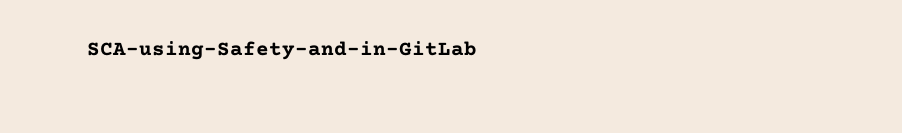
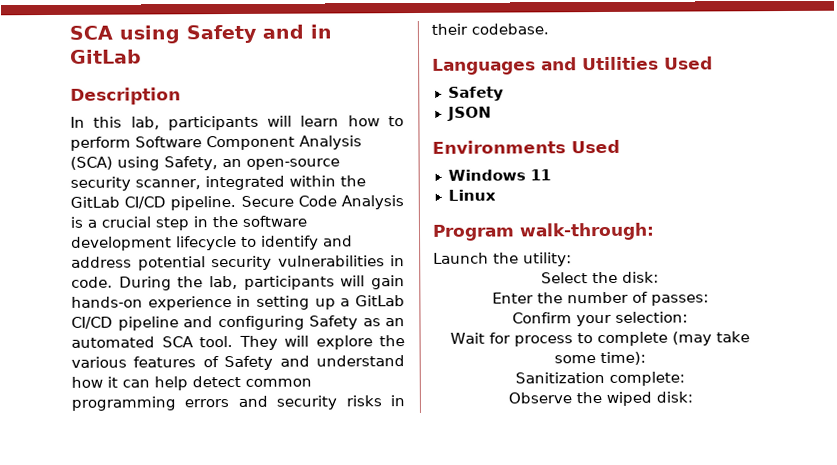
- SCA-using-Safety-and-in-GitLab
+ SCA using Safety and in GitLab
+ Description
+ In this lab, participants will learn how to perform Software Component Analysis (SCA) using Safety, an open-source security scanner, integrated within the GitLab CI/CD pipeline. Secure Code Analysis is a crucial step in the software development lifecycle to identify and address potential security vulnerabilities in code. During the lab, participants will gain hands-on experience in setting up a GitLab CI/CD pipeline and configuring Safety as an automated SCA tool. They will explore the various features of Safety and understand how it can help detect common programming errors and security risks in their codebase.
+ Languages and Utilities Used
+ Safety
+ JSON
+ Environments Used
+ Windows 11
+ Linux
+ Program walk-through:
+ Launch the utility:
+ Select the disk:
+ Enter the number of passes:
+ Confirm your selection:
+ Wait for process to complete (may take some time):
+ Sanitization complete:
+ Observe the wiped disk:

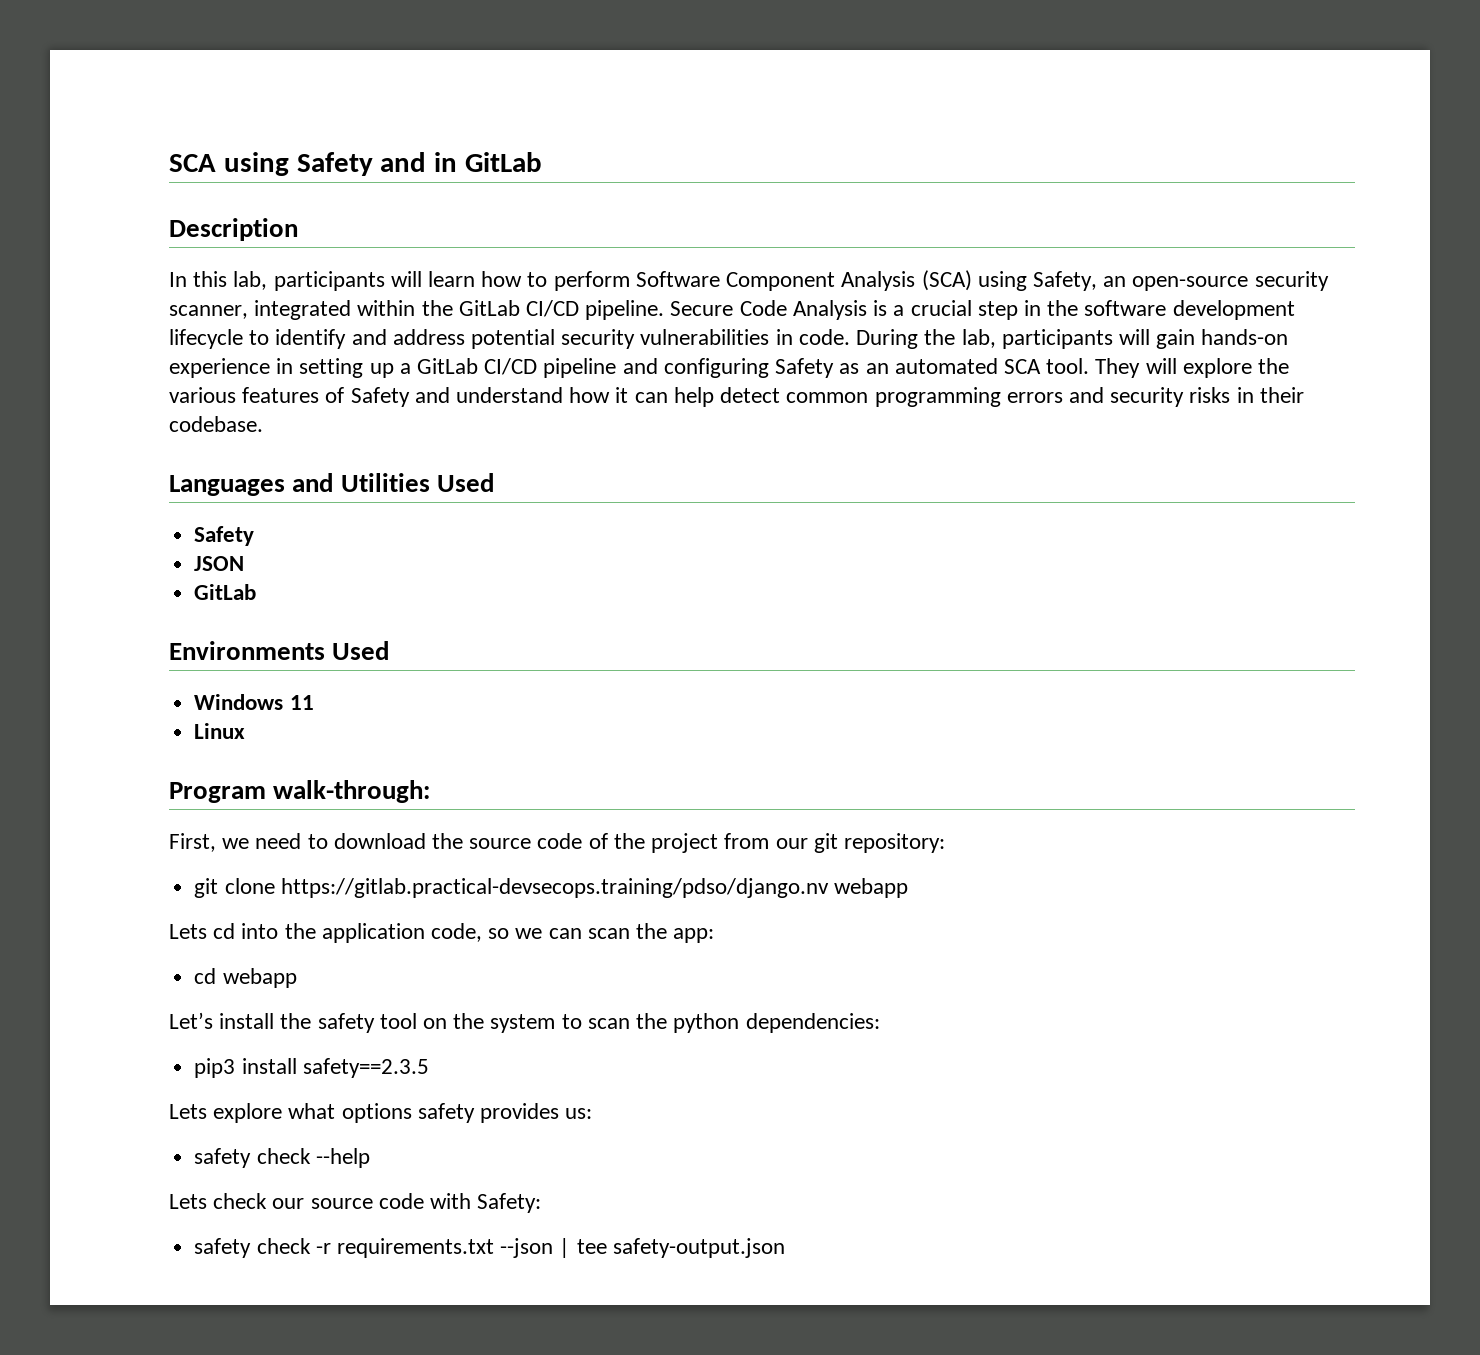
  JSON
+ GitLab
- Launch the utility:
- Select the disk:
- Enter the number of passes:
- Confirm your selection:
- Wait for process to complete (may take some time):
- Sanitization complete:
- Observe the wiped disk:
+ First, we need to download the source code of the project from our git repository:
+ git clone https://gitlab.practical-devsecops.training/pdso/django.nv webapp
+ Lets cd into the application code, so we can scan the app:
+ cd webapp
+ Let’s install the safety tool on the system to scan the python dependencies:
+ pip3 install safety==2.3.5
+ Lets explore what options safety provides us:
+ safety check --help
+ Lets check our source code with Safety:
+ safety check -r requirements.txt --json | tee safety-output.json

